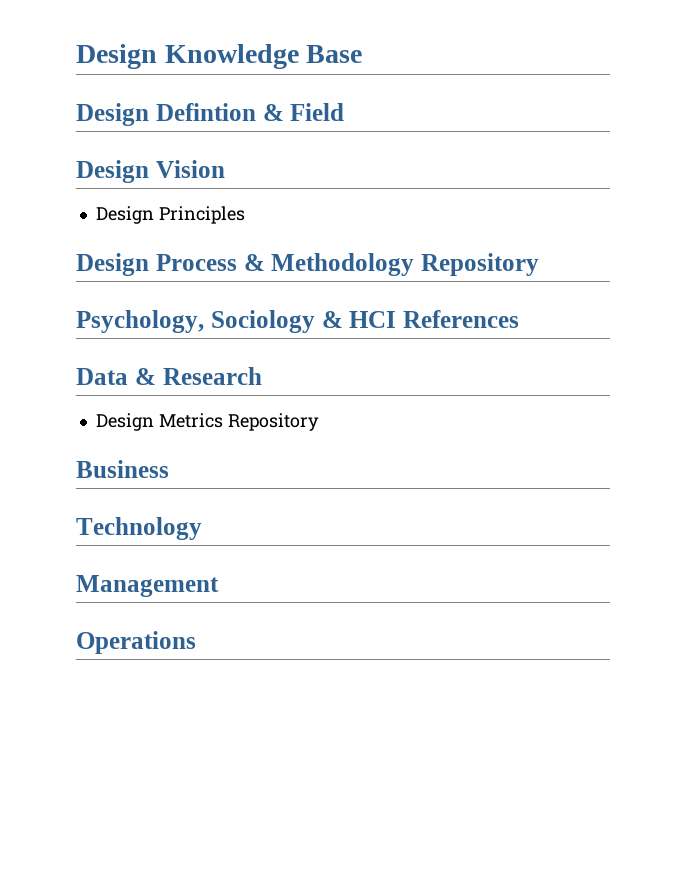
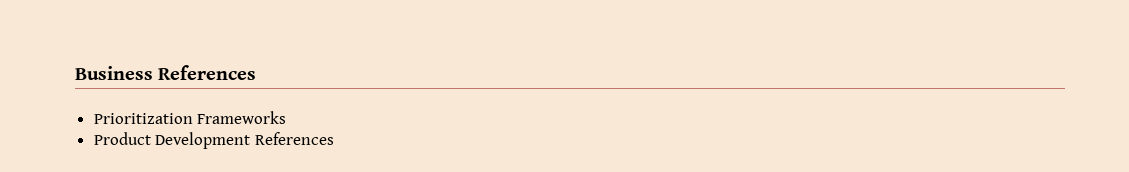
- Design Knowledge Base
- Design Defintion & Field
- Design Vision
- Design Principles
- Design Process & Methodology Repository
- Psychology, Sociology & HCI References
- Data & Research
- Design Metrics Repository
- Business
- Technology
- Management
- Operations
+ Business References
+ Prioritization Frameworks
+ Product Development References

